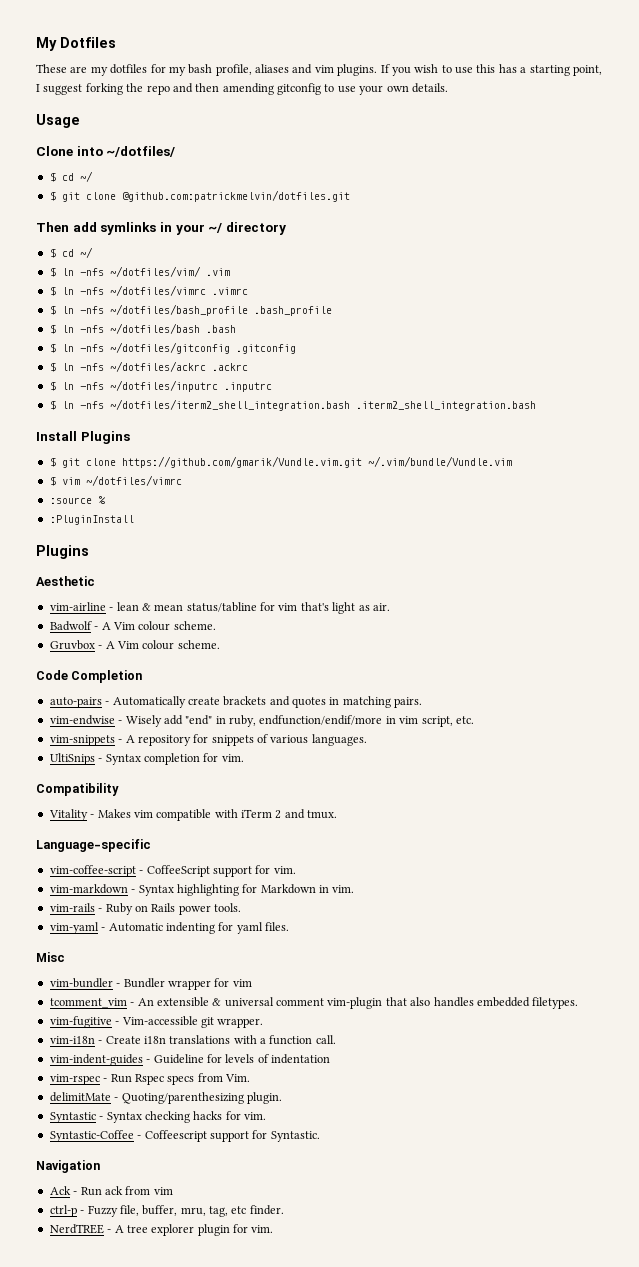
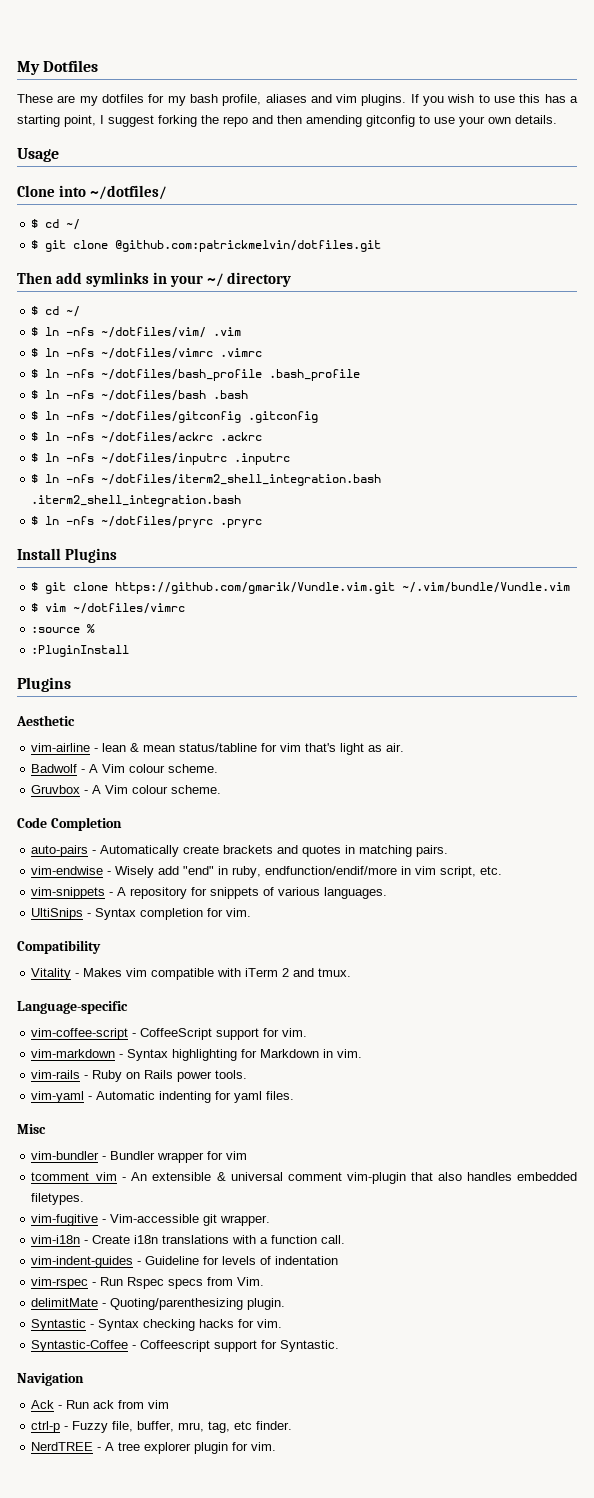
+ $ ln -nfs ~/dotfiles/pryrc .pryrc

